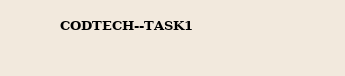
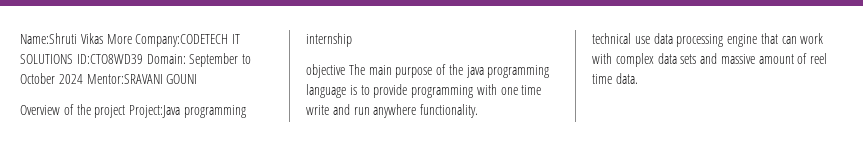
- CODTECH--TASK1
+ Name:Shruti Vikas More Company:CODETECH IT SOLUTIONS ID:CTO8WD39 Domain: September to October 2024 Mentor:SRAVANI GOUNI
+ Overview of the project Project:Java programming internship
+ objective The main purpose of the java programming language is to provide programming with one time write and run anywhere functionality.
+ technical use data processing engine that can work with complex data sets and massive amount of reel time data.

